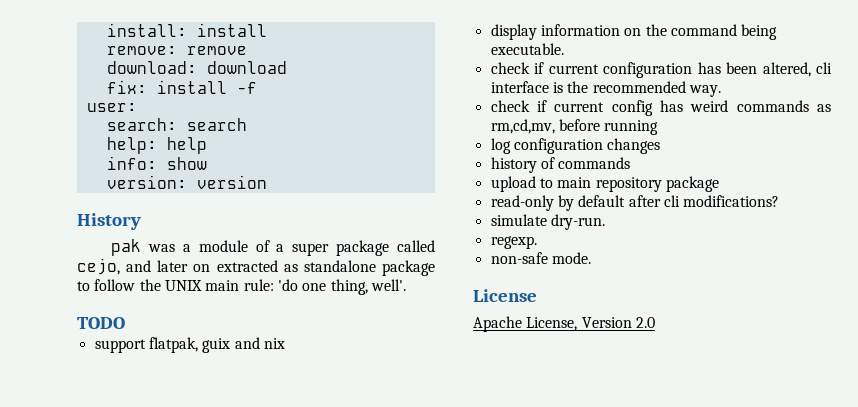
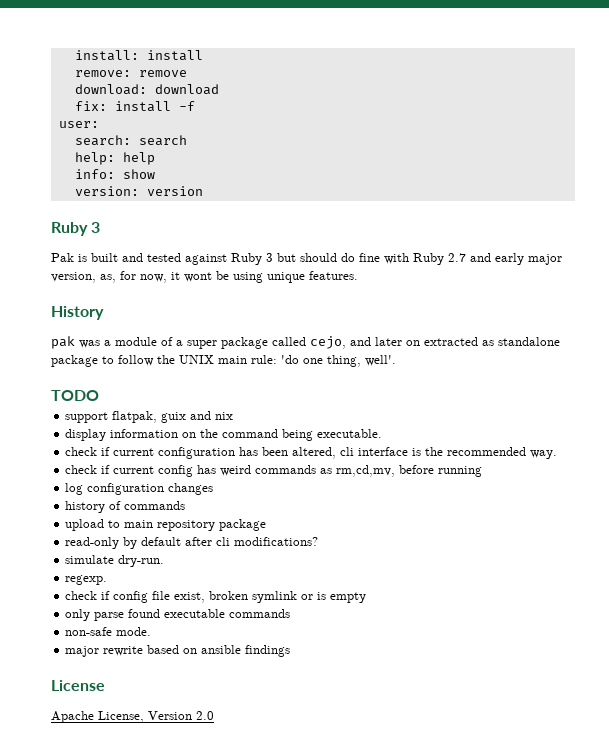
  version: version
+ Ruby 3
+ Pak is built and tested against Ruby 3 but should do fine with Ruby 2.7 and early major version, as, for now, it wont be using unique features.
+ check if config file exist, broken symlink or is empty
+ only parse found executable commands
  non-safe mode.
+ major rewrite based on ansible findings

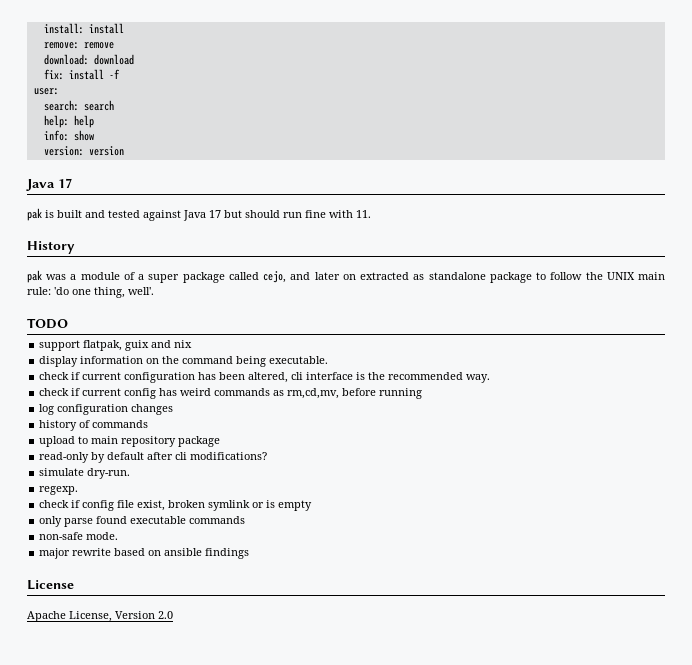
  version: version
- Ruby 3
- Pak is built and tested against Ruby 3 but should do fine with Ruby 2.7 and early major version, as, for now, it wont be using unique features.
+ Java 17
+ pak is built and tested against Java 17 but should run fine with 11.

